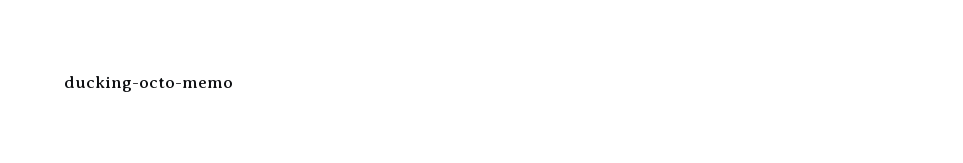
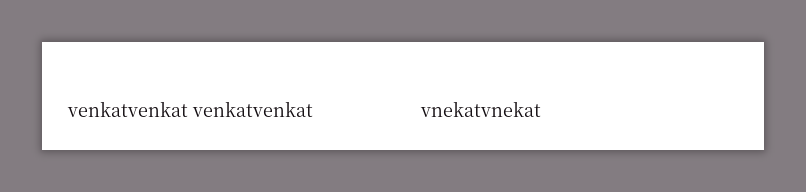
- ducking-octo-memo
+ venkatvenkat venkatvenkat vnekatvnekat

